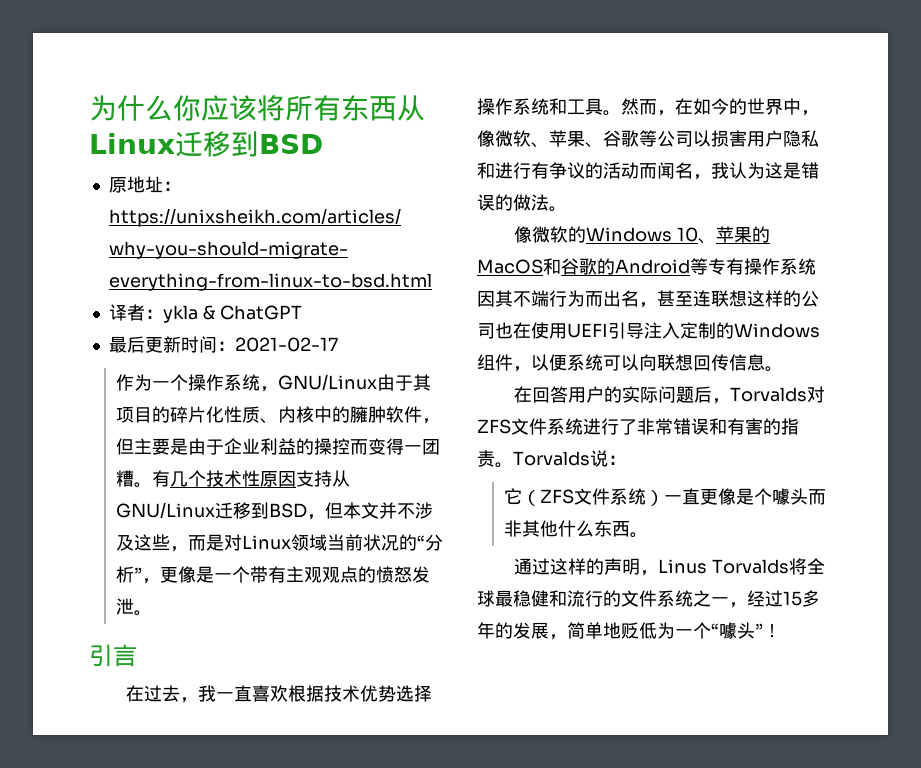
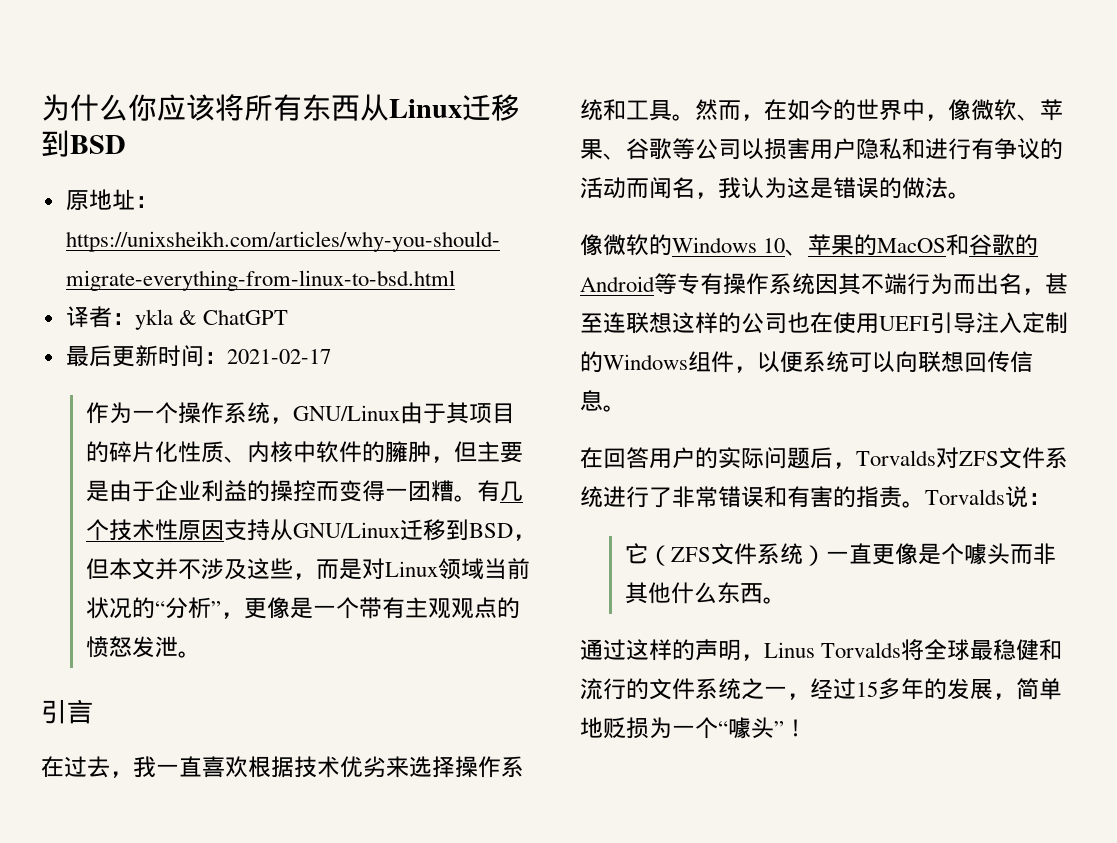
- 作为一个操作系统，GNU/Linux由于其项目的碎片化性质、内核中的臃肿软件，但主要是由于企业利益的操控而变得一团糟。
+ 作为一个操作系统，GNU/Linux由于其项目的碎片化性质、内核中软件的臃肿，但主要是由于企业利益的操控而变得一团糟。
- 在过去，我一直喜欢根据技术优势选择操作系统和工具。
+ 在过去，我一直喜欢根据技术优劣来选择操作系统和工具。
- 通过这样的声明，Linus Torvalds将全球最稳健和流行的文件系统之一，经过15多年的发展，简单地贬低为一个“噱头”！
+ 通过这样的声明，Linus Torvalds将全球最稳健和流行的文件系统之一，经过15多年的发展，简单地贬损为一个“噱头”！

